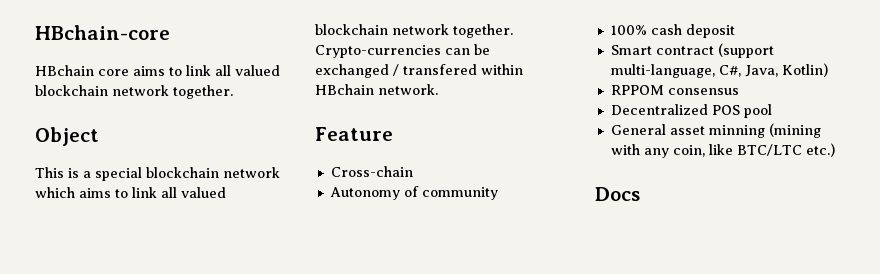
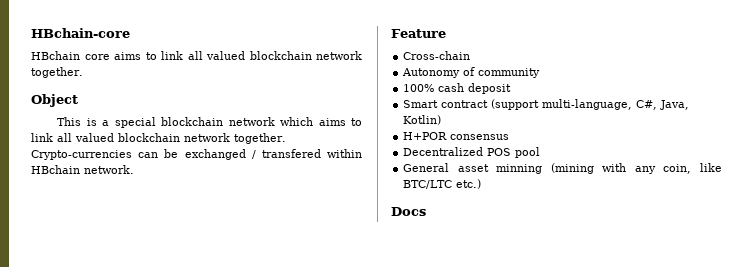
- RPPOM consensus
+ H+POR consensus

